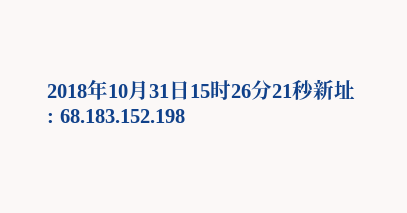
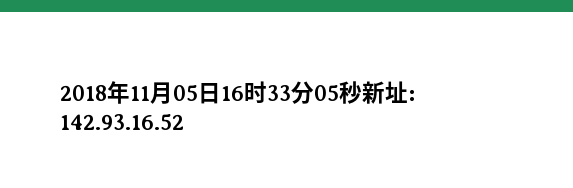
- 2018年10月31日15时26分21秒新址: 68.183.152.198
+ 2018年11月05日16时33分05秒新址: 142.93.16.52

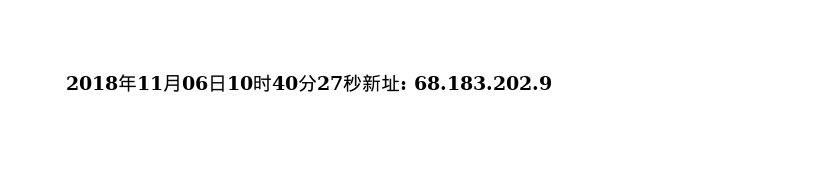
- 2018年11月05日16时33分05秒新址: 142.93.16.52
+ 2018年11月06日10时40分27秒新址: 68.183.202.9

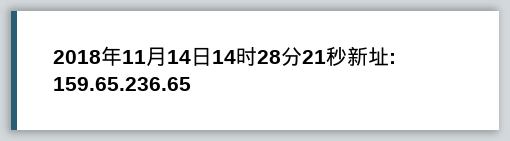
- 2018年11月06日10时40分27秒新址: 68.183.202.9
+ 2018年11月14日14时28分21秒新址: 159.65.236.65

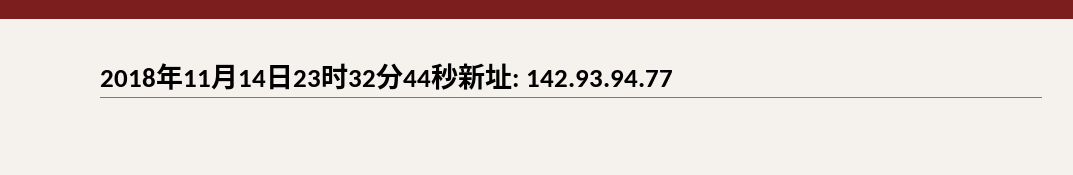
- 2018年11月14日14时28分21秒新址: 159.65.236.65
+ 2018年11月14日23时32分44秒新址: 142.93.94.77

